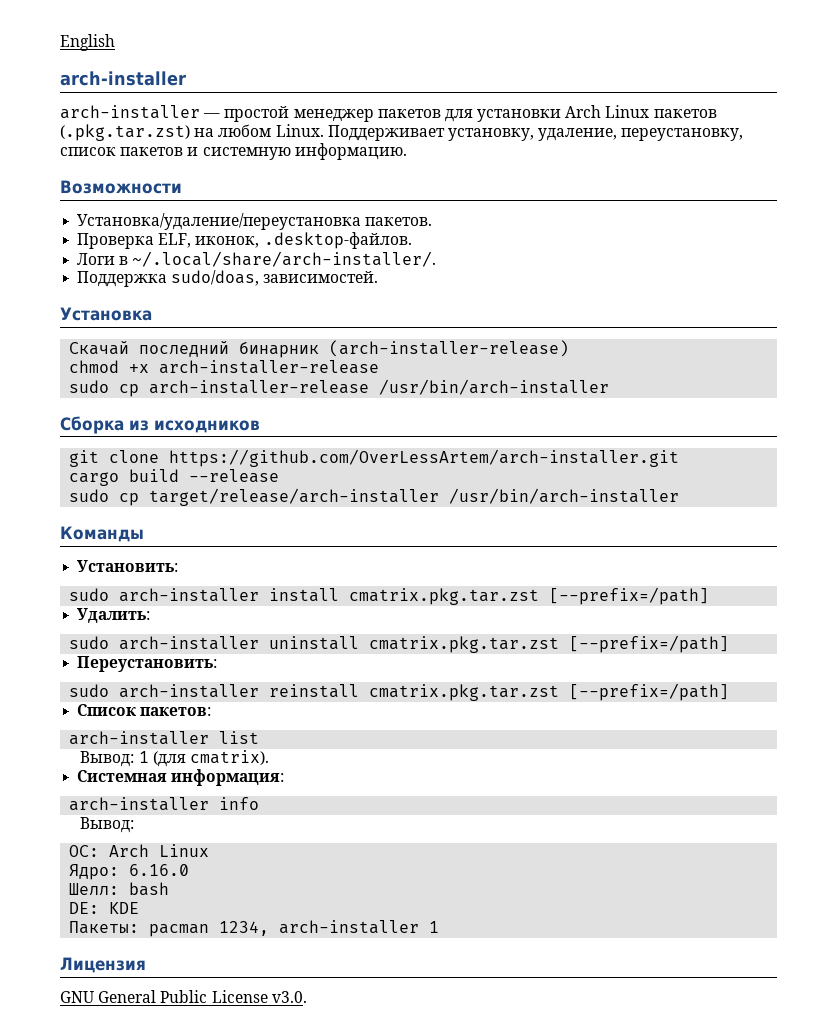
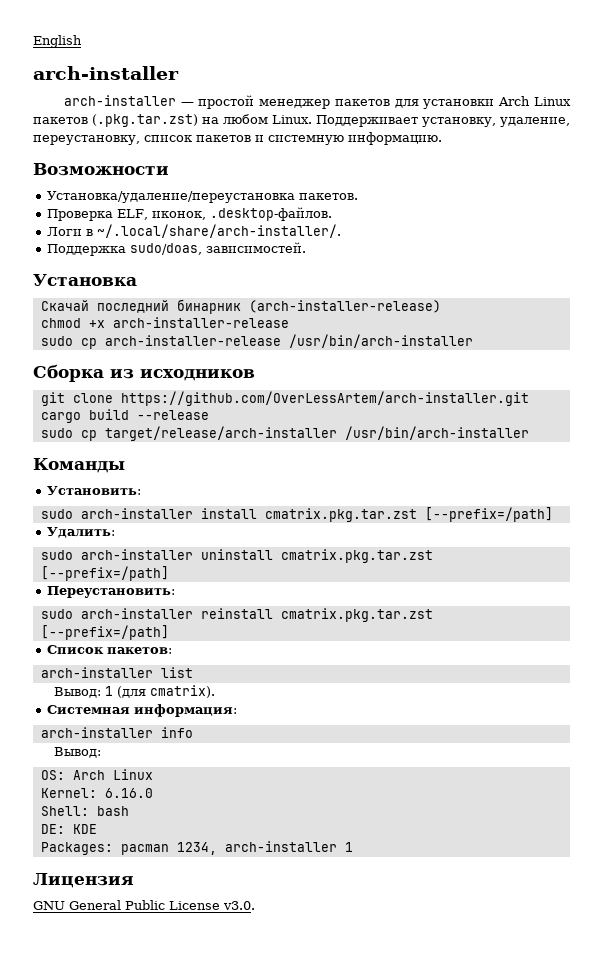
- ОС: Arch Linux
+ OS: Arch Linux
- Ядро: 6.16.0
+ Kernel: 6.16.0
- Шелл: bash
+ Shell: bash
- Пакеты: pacman 1234, arch-installer 1
+ Packages: pacman 1234, arch-installer 1

